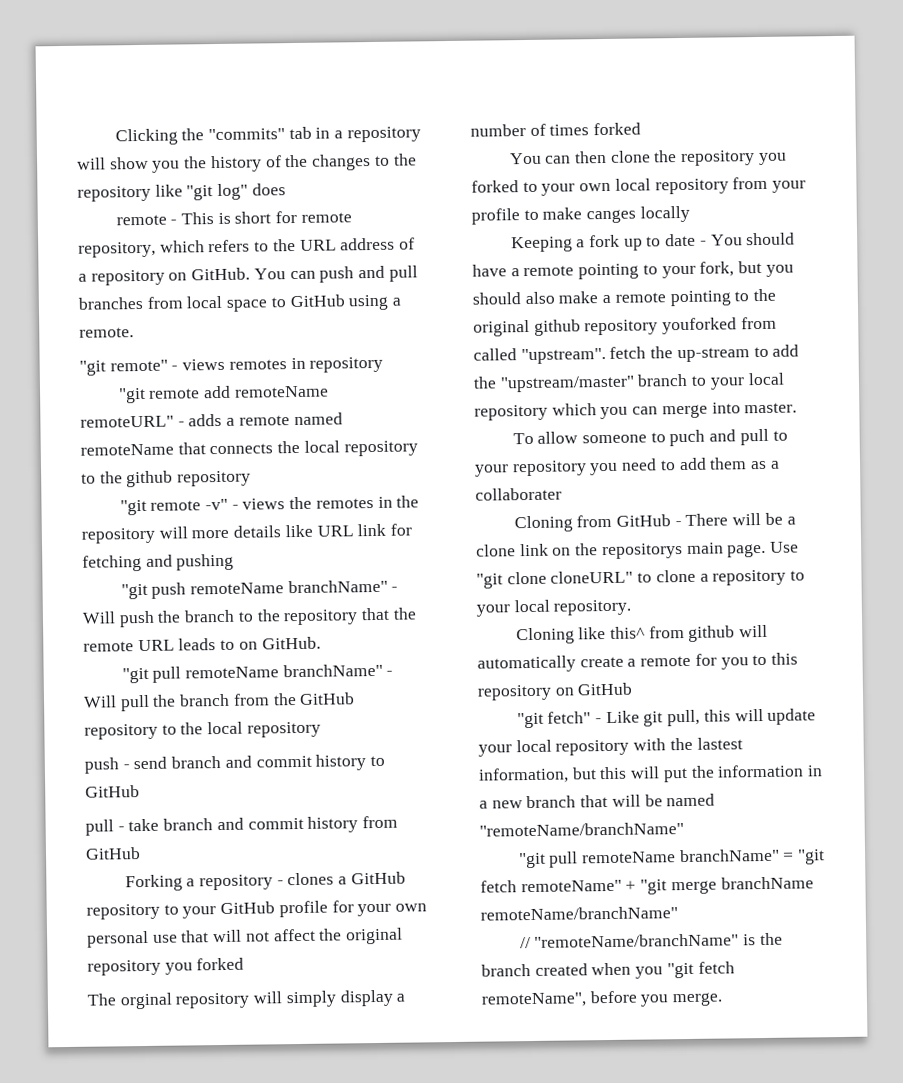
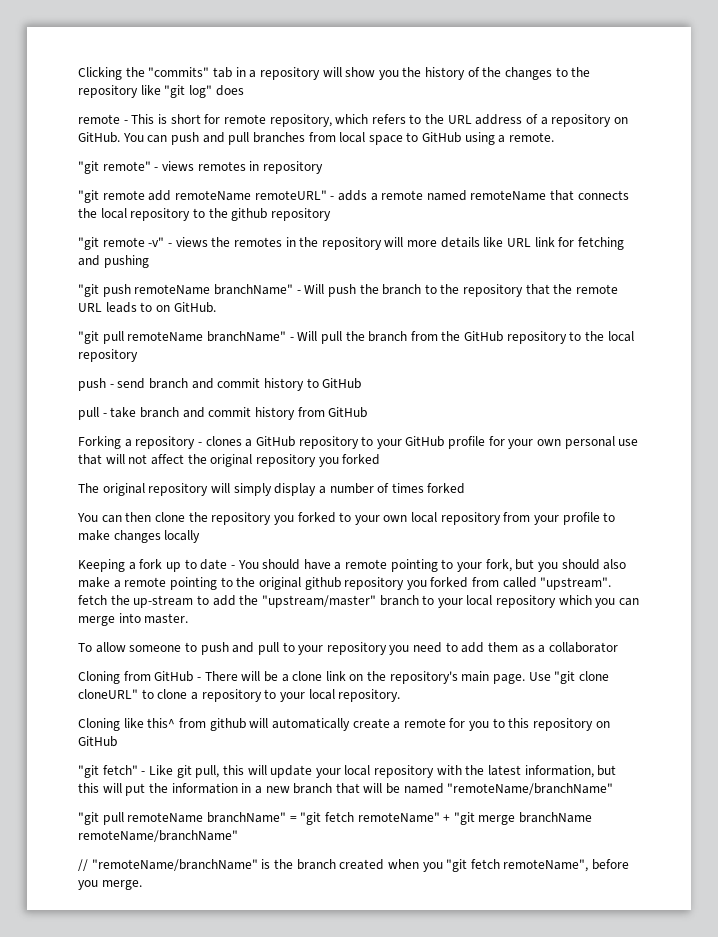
- The orginal repository will simply display a number of times forked
+ The original repository will simply display a number of times forked
- You can then clone the repository you forked to your own local repository from your profile to make canges locally
+ You can then clone the repository you forked to your own local repository from your profile to make changes locally
- Keeping a fork up to date - You should have a remote pointing to your fork, but you should also make a remote pointing to the original github repository youforked from called "upstream". fetch the up-stream to add the "upstream/master" branch to your local repository which you can merge into master.
+ Keeping a fork up to date - You should have a remote pointing to your fork, but you should also make a remote pointing to the original github repository you forked from called "upstream". fetch the up-stream to add the "upstream/master" branch to your local repository which you can merge into master.
- To allow someone to puch and pull to your repository you need to add them as a collaborater
+ To allow someone to push and pull to your repository you need to add them as a collaborator
- Cloning from GitHub - There will be a clone link on the repositorys main page.
+ Cloning from GitHub - There will be a clone link on the repository's main page.
- "git fetch" - Like git pull, this will update your local repository with the lastest information, but this will put the information in a new branch that will be named "remoteName/branchName"
+ "git fetch" - Like git pull, this will update your local repository with the latest information, but this will put the information in a new branch that will be named "remoteName/branchName"

